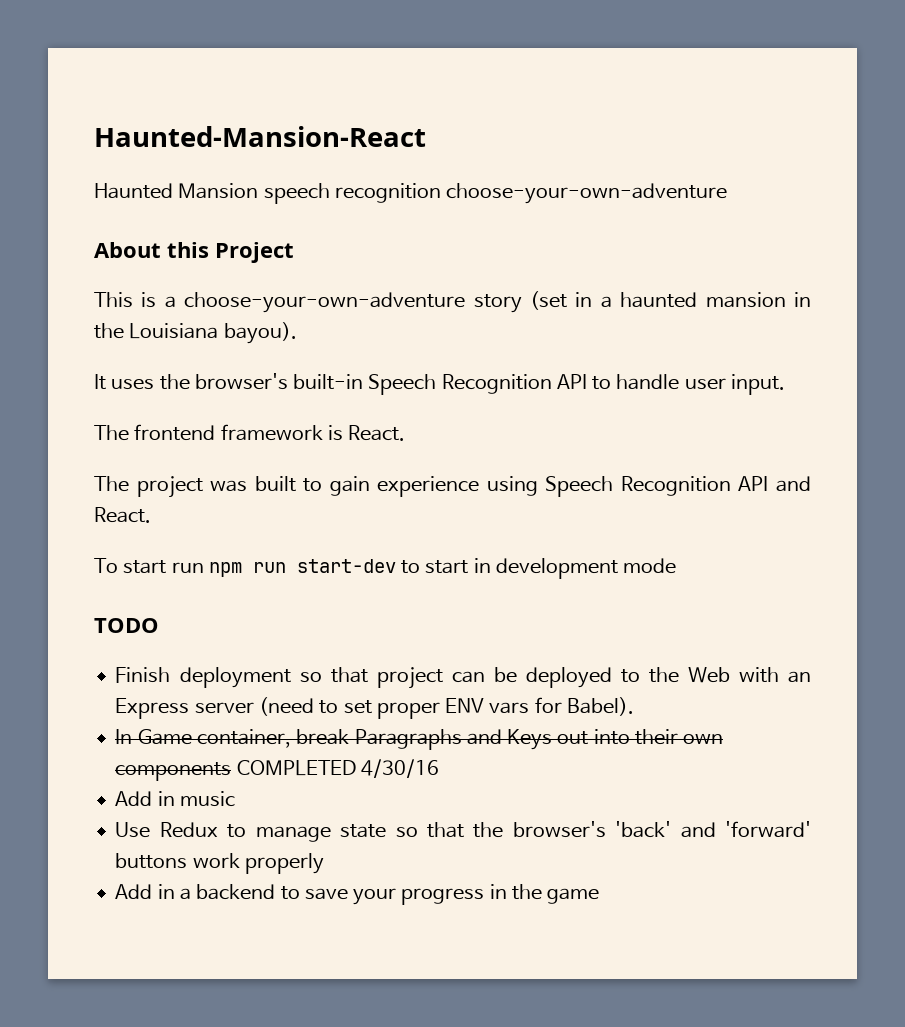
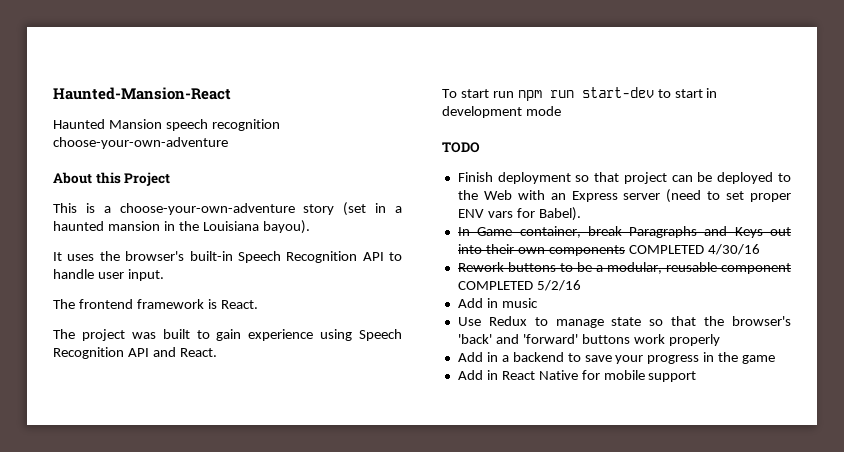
+ Rework buttons to be a modular, reusable component COMPLETED 5/2/16
+ Add in React Native for mobile support

